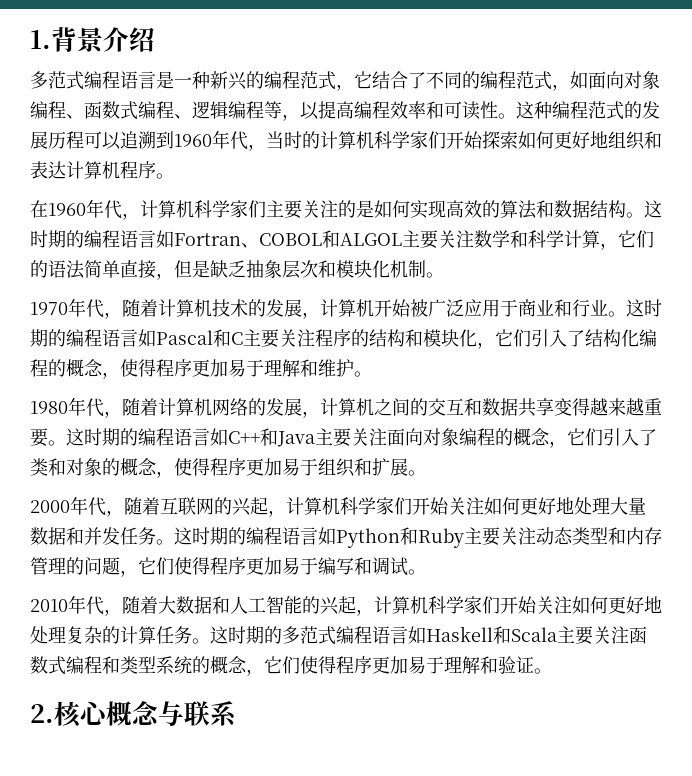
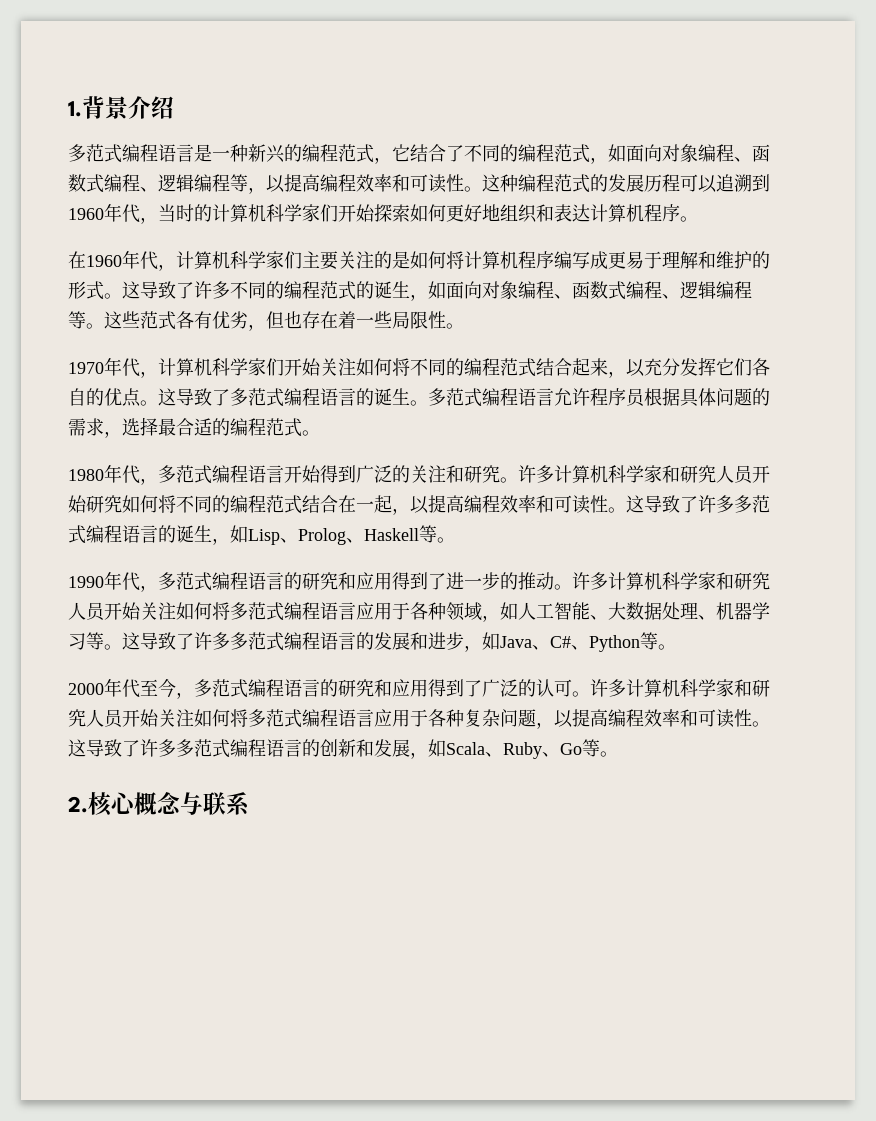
- 在1960年代，计算机科学家们主要关注的是如何实现高效的算法和数据结构。这时期的编程语言如Fortran、COBOL和ALGOL主要关注数学和科学计算，它们的语法简单直接，但是缺乏抽象层次和模块化机制。
- 1970年代，随着计算机技术的发展，计算机开始被广泛应用于商业和行业。这时期的编程语言如Pascal和C主要关注程序的结构和模块化，它们引入了结构化编程的概念，使得程序更加易于理解和维护。
- 1980年代，随着计算机网络的发展，计算机之间的交互和数据共享变得越来越重要。这时期的编程语言如C++和Java主要关注面向对象编程的概念，它们引入了类和对象的概念，使得程序更加易于组织和扩展。
- 2000年代，随着互联网的兴起，计算机科学家们开始关注如何更好地处理大量数据和并发任务。这时期的编程语言如Python和Ruby主要关注动态类型和内存管理的问题，它们使得程序更加易于编写和调试。
- 2010年代，随着大数据和人工智能的兴起，计算机科学家们开始关注如何更好地处理复杂的计算任务。这时期的多范式编程语言如Haskell和Scala主要关注函数式编程和类型系统的概念，它们使得程序更加易于理解和验证。
+ 在1960年代，计算机科学家们主要关注的是如何将计算机程序编写成更易于理解和维护的形式。这导致了许多不同的编程范式的诞生，如面向对象编程、函数式编程、逻辑编程等。这些范式各有优劣，但也存在着一些局限性。
+ 1970年代，计算机科学家们开始关注如何将不同的编程范式结合起来，以充分发挥它们各自的优点。这导致了多范式编程语言的诞生。多范式编程语言允许程序员根据具体问题的需求，选择最合适的编程范式。
+ 1980年代，多范式编程语言开始得到广泛的关注和研究。许多计算机科学家和研究人员开始研究如何将不同的编程范式结合在一起，以提高编程效率和可读性。这导致了许多多范式编程语言的诞生，如Lisp、Prolog、Haskell等。
+ 1990年代，多范式编程语言的研究和应用得到了进一步的推动。许多计算机科学家和研究人员开始关注如何将多范式编程语言应用于各种领域，如人工智能、大数据处理、机器学习等。这导致了许多多范式编程语言的发展和进步，如Java、C#、Python等。
+ 2000年代至今，多范式编程语言的研究和应用得到了广泛的认可。许多计算机科学家和研究人员开始关注如何将多范式编程语言应用于各种复杂问题，以提高编程效率和可读性。这导致了许多多范式编程语言的创新和发展，如Scala、Ruby、Go等。

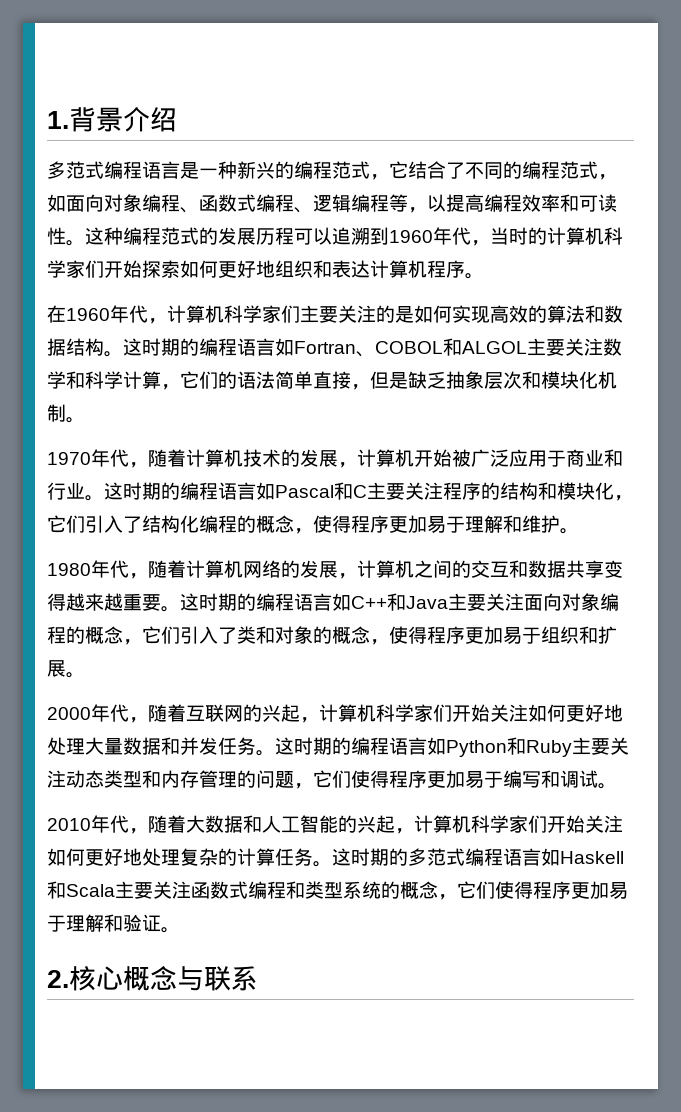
- 在1960年代，计算机科学家们主要关注的是如何将计算机程序编写成更易于理解和维护的形式。这导致了许多不同的编程范式的诞生，如面向对象编程、函数式编程、逻辑编程等。这些范式各有优劣，但也存在着一些局限性。
- 1970年代，计算机科学家们开始关注如何将不同的编程范式结合起来，以充分发挥它们各自的优点。这导致了多范式编程语言的诞生。多范式编程语言允许程序员根据具体问题的需求，选择最合适的编程范式。
- 1980年代，多范式编程语言开始得到广泛的关注和研究。许多计算机科学家和研究人员开始研究如何将不同的编程范式结合在一起，以提高编程效率和可读性。这导致了许多多范式编程语言的诞生，如Lisp、Prolog、Haskell等。
- 1990年代，多范式编程语言的研究和应用得到了进一步的推动。许多计算机科学家和研究人员开始关注如何将多范式编程语言应用于各种领域，如人工智能、大数据处理、机器学习等。这导致了许多多范式编程语言的发展和进步，如Java、C#、Python等。
- 2000年代至今，多范式编程语言的研究和应用得到了广泛的认可。许多计算机科学家和研究人员开始关注如何将多范式编程语言应用于各种复杂问题，以提高编程效率和可读性。这导致了许多多范式编程语言的创新和发展，如Scala、Ruby、Go等。
+ 在1960年代，计算机科学家们主要关注的是如何实现高效的算法和数据结构。这时期的编程语言如Fortran、COBOL和ALGOL主要关注数学和科学计算，它们的语法简单直接，但是缺乏抽象层次和模块化机制。
+ 1970年代，随着计算机技术的发展，计算机开始被广泛应用于商业和行业。这时期的编程语言如Pascal和C主要关注程序的结构和模块化，它们引入了结构化编程的概念，使得程序更加易于理解和维护。
+ 1980年代，随着计算机网络的发展，计算机之间的交互和数据共享变得越来越重要。这时期的编程语言如C++和Java主要关注面向对象编程的概念，它们引入了类和对象的概念，使得程序更加易于组织和扩展。
+ 2000年代，随着互联网的兴起，计算机科学家们开始关注如何更好地处理大量数据和并发任务。这时期的编程语言如Python和Ruby主要关注动态类型和内存管理的问题，它们使得程序更加易于编写和调试。
+ 2010年代，随着大数据和人工智能的兴起，计算机科学家们开始关注如何更好地处理复杂的计算任务。这时期的多范式编程语言如Haskell和Scala主要关注函数式编程和类型系统的概念，它们使得程序更加易于理解和验证。

